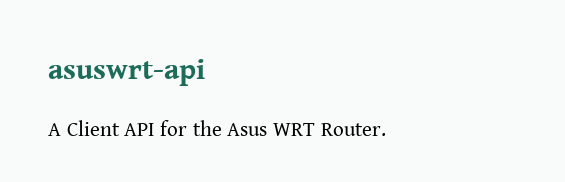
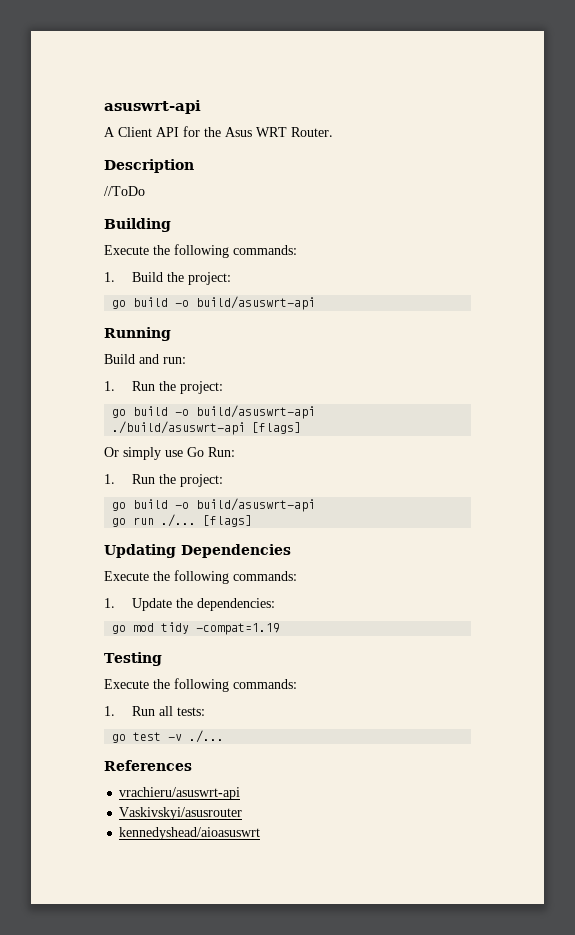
+ Description
+ //ToDo
+ Building
+ Execute the following commands:
+ 1. Build the project:
+ go build -o build/asuswrt-api
+ Running
+ Build and run:
+ 1. Run the project:
+ go build -o build/asuswrt-api
+ ./build/asuswrt-api [flags]
+ Or simply use Go Run:
+ 1. Run the project:
+ go build -o build/asuswrt-api
+ go run ./... [flags]
+ Updating Dependencies
+ Execute the following commands:
+ 1. Update the dependencies:
+ go mod tidy -compat=1.19
+ Testing
+ Execute the following commands:
+ 1. Run all tests:
+ go test -v ./...
+ References
+ vrachieru/asuswrt-api
+ Vaskivskyi/asusrouter
+ kennedyshead/aioasuswrt

